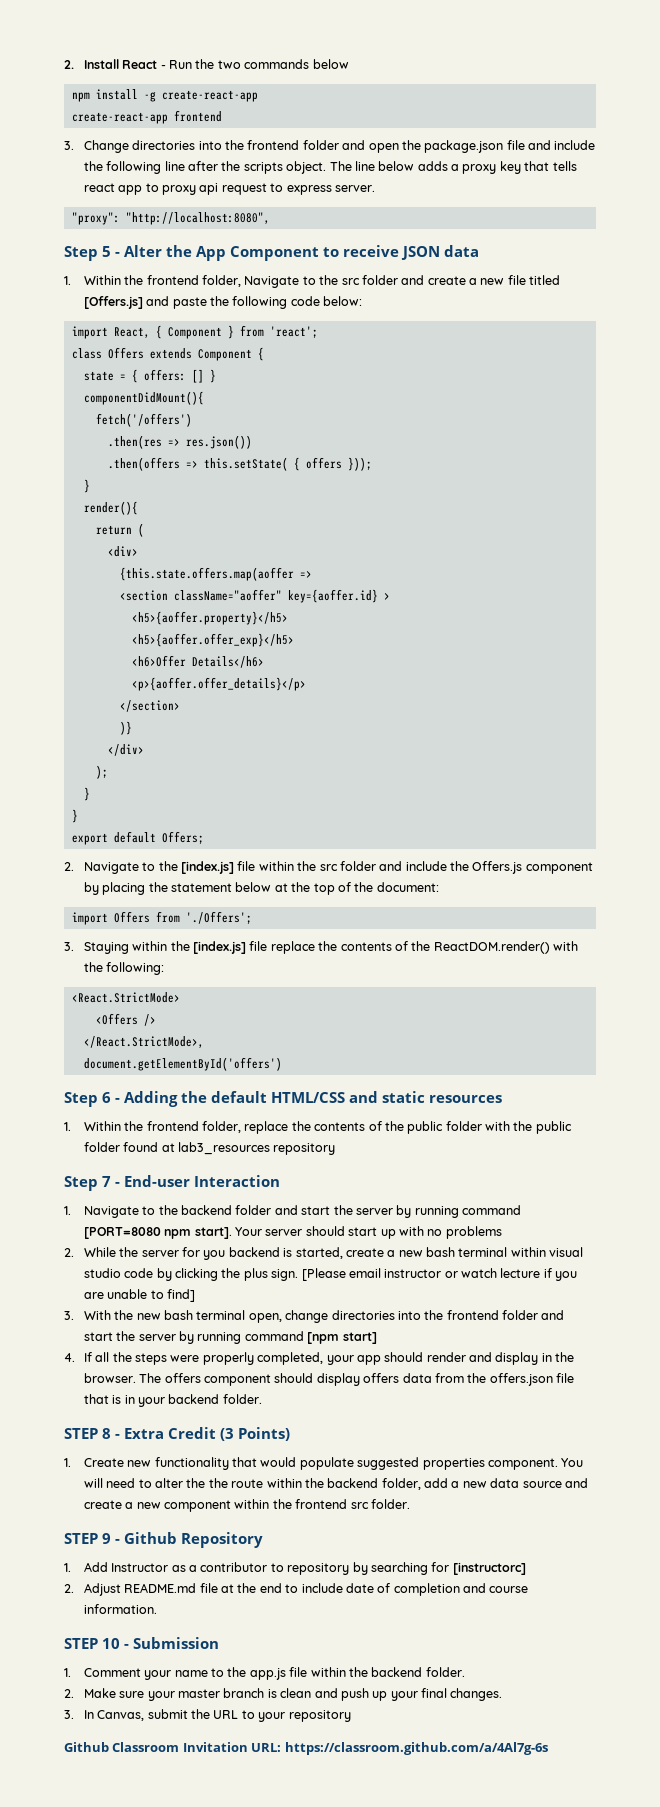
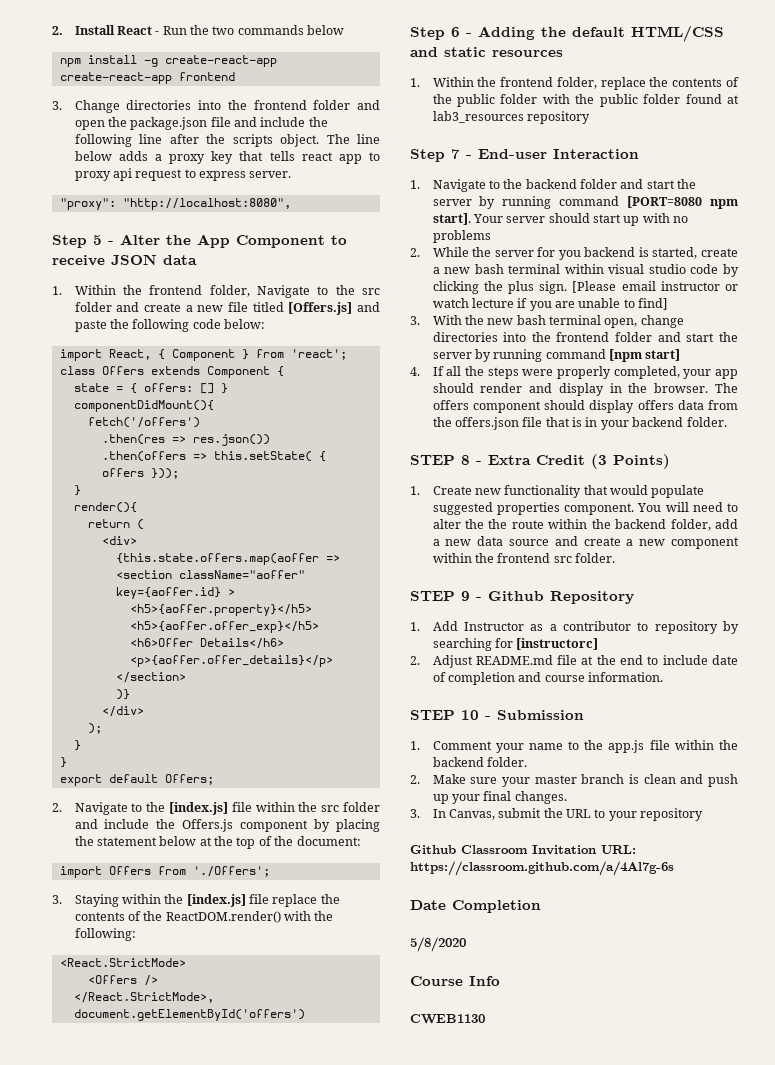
+ Date Completion
+ 5/8/2020
+ Course Info
+ CWEB1130

